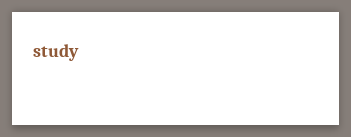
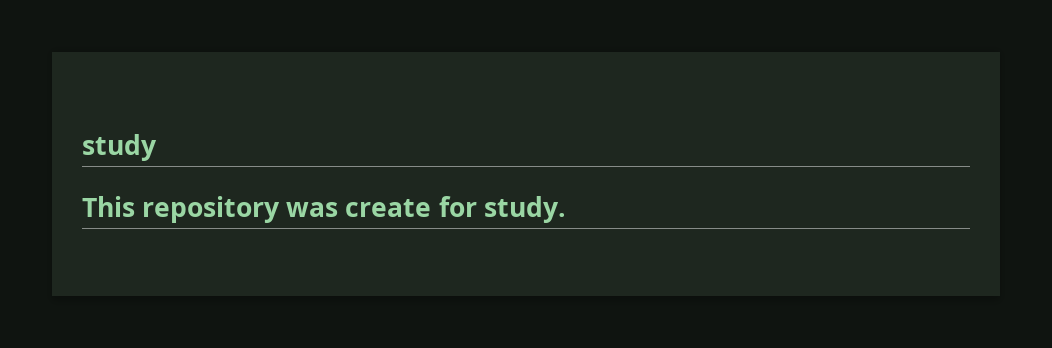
+ This repository was create for study.

